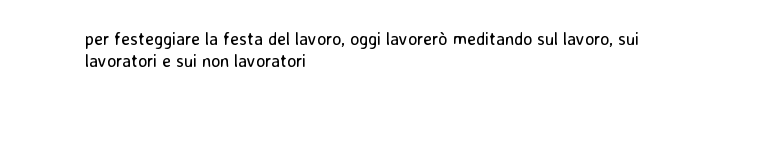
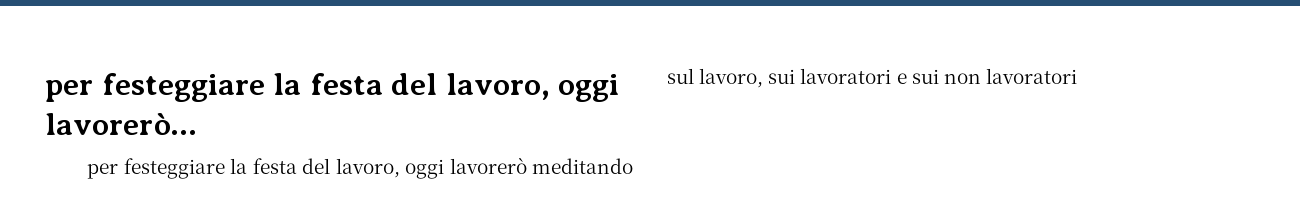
+ per festeggiare la festa del lavoro, oggi lavorerò…

